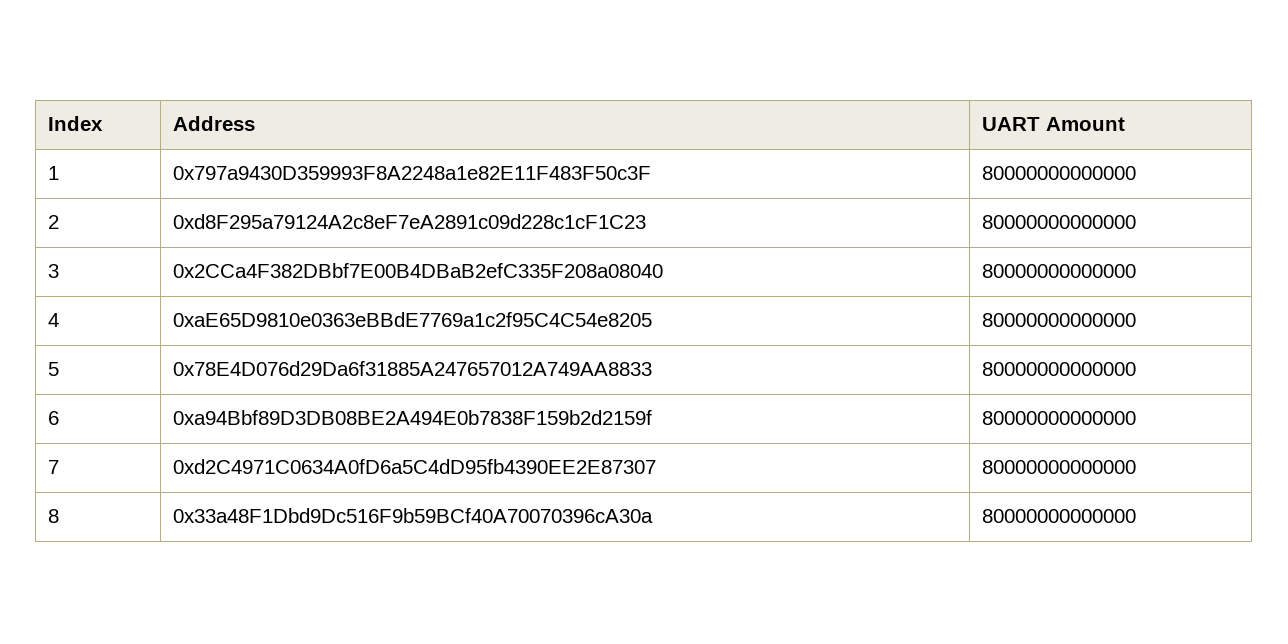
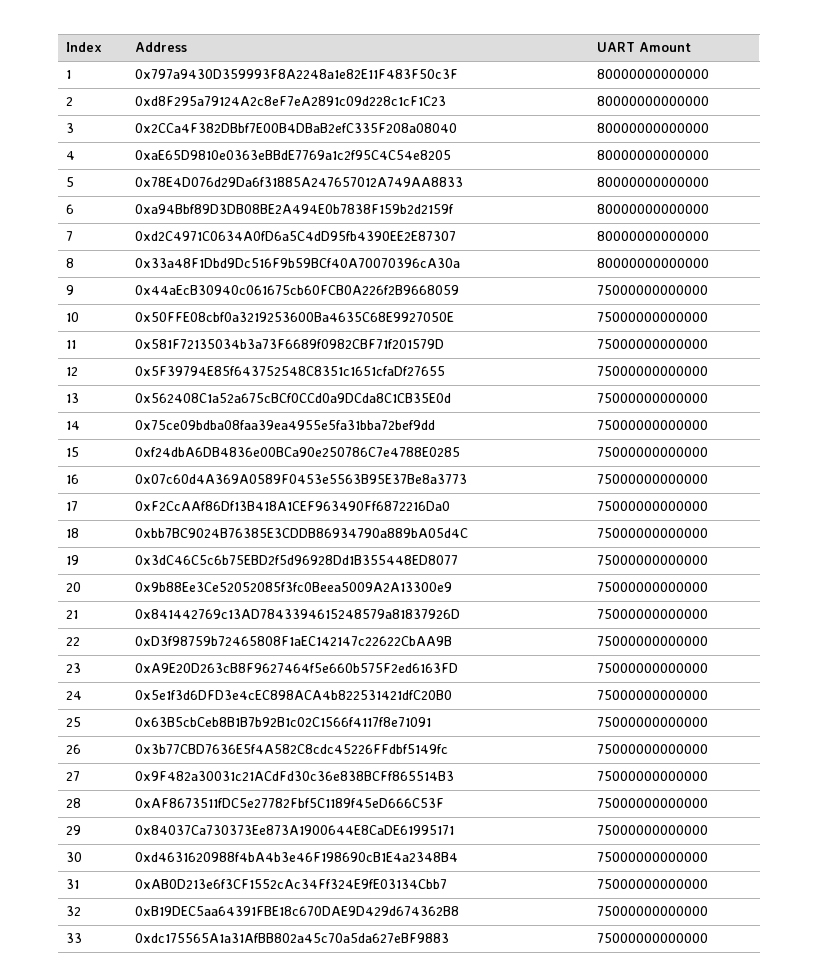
+ 9 | 0x44aEcB30940c061675cb60FCB0A226f2B9668059 | 75000000000000
+ 10 | 0x50FFE08cbf0a3219253600Ba4635C68E9927050E | 75000000000000
+ 11 | 0x581F72135034b3a73F6689f0982CBF71f201579D | 75000000000000
+ 12 | 0x5F39794E85f643752548C8351c1651cfaDf27655 | 75000000000000
+ 13 | 0x562408C1a52a675cBCf0CCd0a9DCda8C1CB35E0d | 75000000000000
+ 14 | 0x75ce09bdba08faa39ea4955e5fa31bba72bef9dd | 75000000000000
+ 15 | 0xf24dbA6DB4836e00BCa90e250786C7e4788E0285 | 75000000000000
+ 16 | 0x07c60d4A369A0589F0453e5563B95E37Be8a3773 | 75000000000000
+ 17 | 0xF2CcAAf86Df13B418A1CEF963490Ff6872216Da0 | 75000000000000
+ 18 | 0xbb7BC9024B76385E3CDDB86934790a889bA05d4C | 75000000000000
+ 19 | 0x3dC46C5c6b75EBD2f5d96928Dd1B355448ED8077 | 75000000000000
+ 20 | 0x9b88Ee3Ce52052085f3fc0Beea5009A2A13300e9 | 75000000000000
+ 21 | 0x841442769c13AD7843394615248579a81837926D | 75000000000000
+ 22 | 0xD3f98759b72465808F1aEC142147c22622CbAA9B | 75000000000000
+ 23 | 0xA9E20D263cB8F9627464f5e660b575F2ed6163FD | 75000000000000
+ 24 | 0x5e1f3d6DFD3e4cEC898ACA4b822531421dfC20B0 | 75000000000000
+ 25 | 0x63B5cbCeb8B1B7b92B1c02C1566f4117f8e71091 | 75000000000000
+ 26 | 0x3b77CBD7636E5f4A582C8cdc45226FFdbf5149fc | 75000000000000
+ 27 | 0x9F482a30031c21ACdFd30c36e838BCFf865514B3 | 75000000000000
+ 28 | 0xAF8673511fDC5e27782Fbf5C1189f45eD666C53F | 75000000000000
+ 29 | 0x84037Ca730373Ee873A1900644E8CaDE61995171 | 75000000000000
+ 30 | 0xd4631620988f4bA4b3e46F198690cB1E4a2348B4 | 75000000000000
+ 31 | 0xAB0D213e6f3CF1552cAc34Ff324E9fE03134Cbb7 | 75000000000000
+ 32 | 0xB19DEC5aa64391FBE18c670DAE9D429d674362B8 | 75000000000000
+ 33 | 0xdc175565A1a31AfBB802a45c70a5da627eBF9883 | 75000000000000

